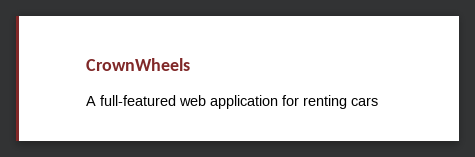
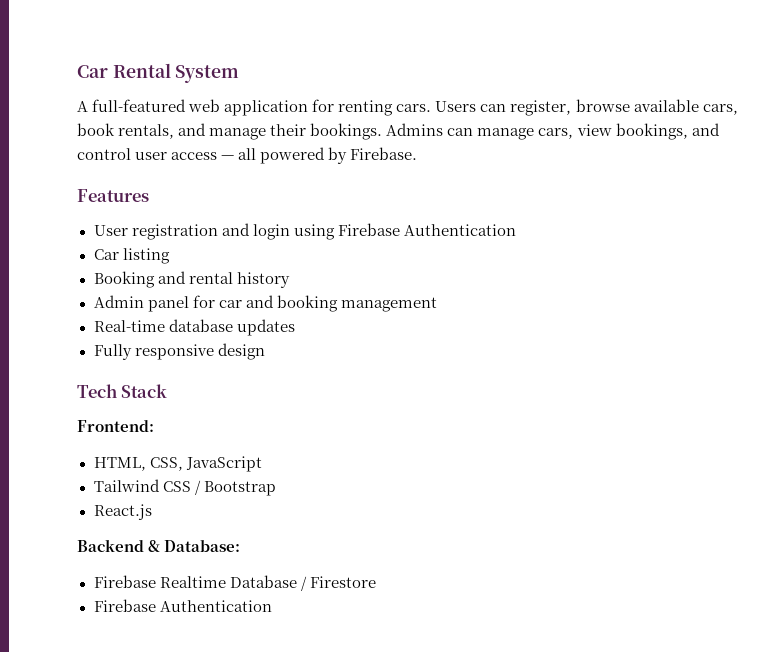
- CrownWheels
+ Car Rental System
- A full-featured web application for renting cars
+ A full-featured web application for renting cars. Users can register, browse available cars, book rentals, and manage their bookings. Admins can manage cars, view bookings, and control user access — all powered by Firebase.
+ Features
+ User registration and login using Firebase Authentication
+ Car listing
+ Booking and rental history
+ Admin panel for car and booking management
+ Real-time database updates
+ Fully responsive design
+ Tech Stack
+ Frontend:
+ HTML, CSS, JavaScript
+ Tailwind CSS / Bootstrap
+ React.js
+ Backend & Database:
+ Firebase Realtime Database / Firestore
+ Firebase Authentication

